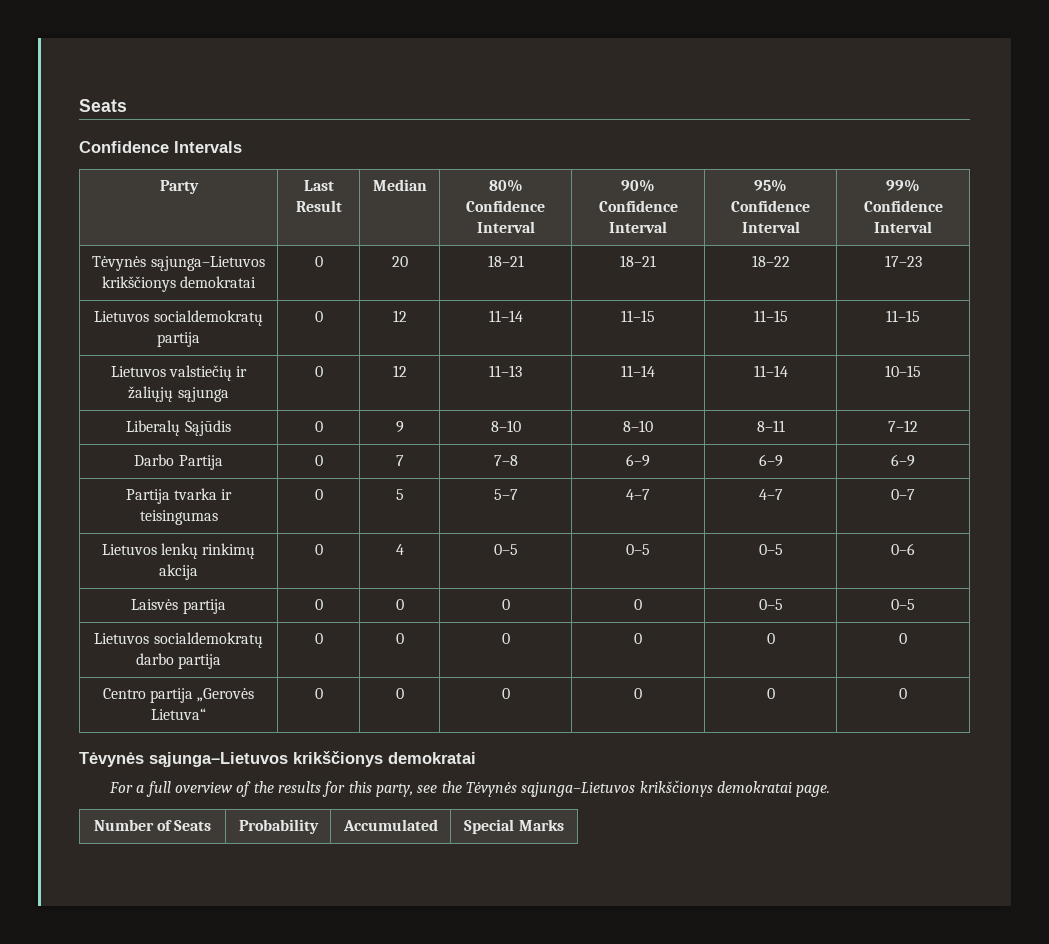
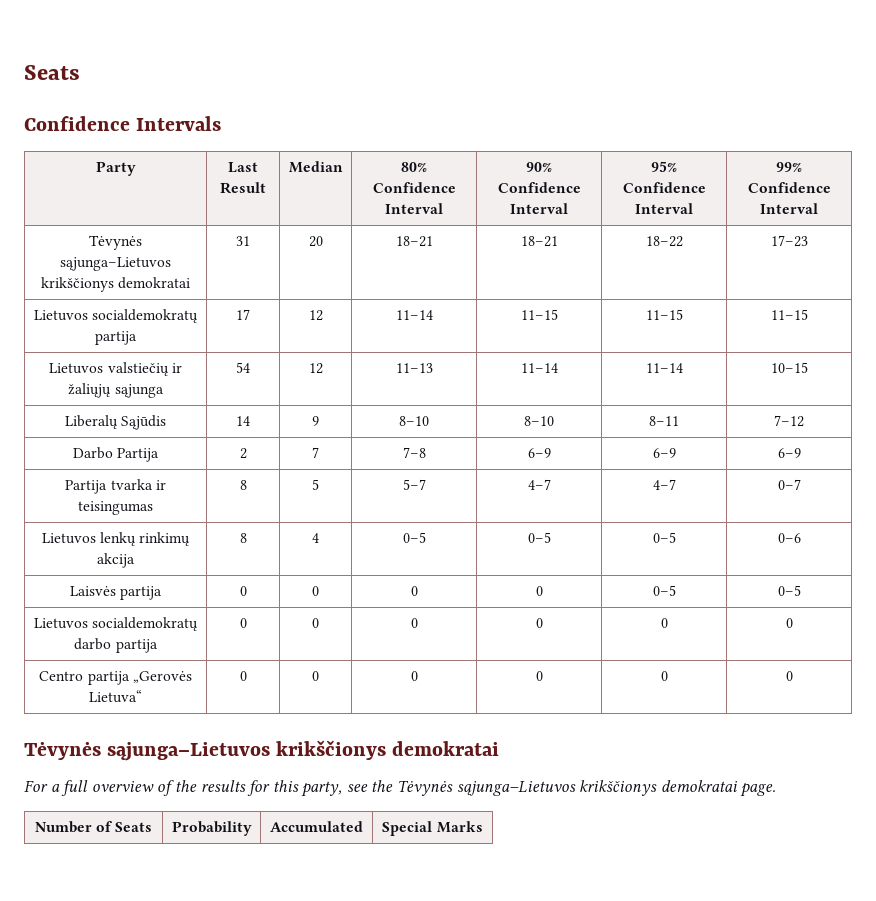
- Tėvynės sąjunga–Lietuvos krikščionys demokratai | 0 | 20 | 18–21 | 18–21 | 18–22 | 17–23
+ Tėvynės sąjunga–Lietuvos krikščionys demokratai | 31 | 20 | 18–21 | 18–21 | 18–22 | 17–23
- Lietuvos socialdemokratų partija | 0 | 12 | 11–14 | 11–15 | 11–15 | 11–15
+ Lietuvos socialdemokratų partija | 17 | 12 | 11–14 | 11–15 | 11–15 | 11–15
- Lietuvos valstiečių ir žaliųjų sąjunga | 0 | 12 | 11–13 | 11–14 | 11–14 | 10–15
+ Lietuvos valstiečių ir žaliųjų sąjunga | 54 | 12 | 11–13 | 11–14 | 11–14 | 10–15
- Liberalų Sąjūdis | 0 | 9 | 8–10 | 8–10 | 8–11 | 7–12
+ Liberalų Sąjūdis | 14 | 9 | 8–10 | 8–10 | 8–11 | 7–12
- Darbo Partija | 0 | 7 | 7–8 | 6–9 | 6–9 | 6–9
+ Darbo Partija | 2 | 7 | 7–8 | 6–9 | 6–9 | 6–9
- Partija tvarka ir teisingumas | 0 | 5 | 5–7 | 4–7 | 4–7 | 0–7
+ Partija tvarka ir teisingumas | 8 | 5 | 5–7 | 4–7 | 4–7 | 0–7
- Lietuvos lenkų rinkimų akcija | 0 | 4 | 0–5 | 0–5 | 0–5 | 0–6
+ Lietuvos lenkų rinkimų akcija | 8 | 4 | 0–5 | 0–5 | 0–5 | 0–6

